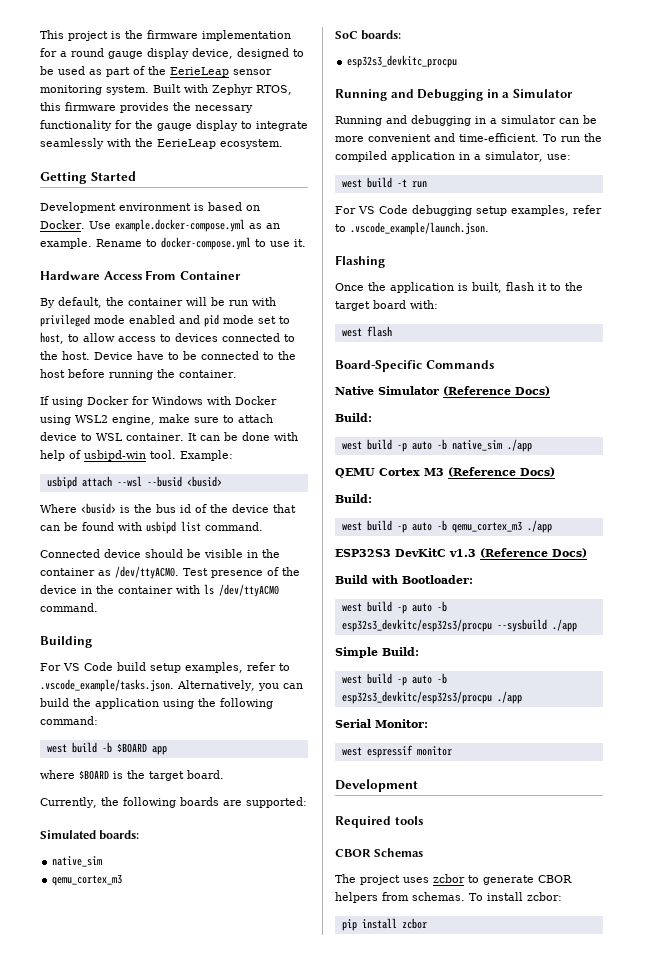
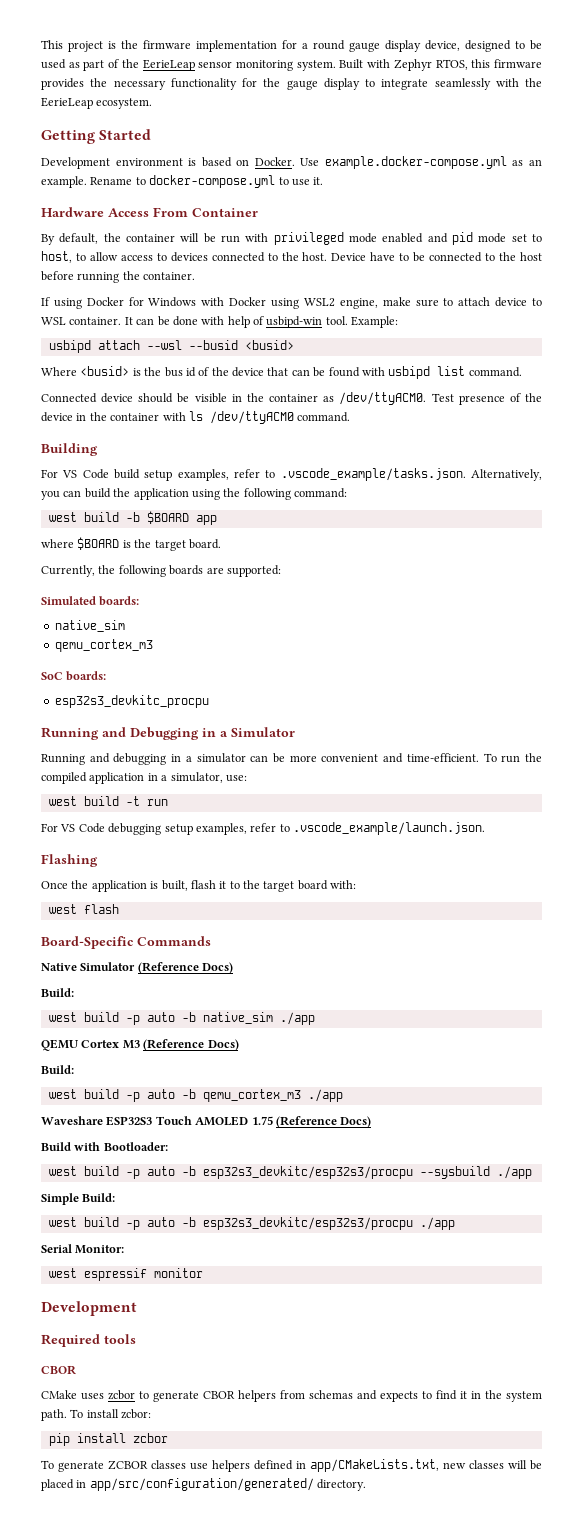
- ESP32S3 DevKitC v1.3 (Reference Docs)
+ Waveshare ESP32S3 Touch AMOLED 1.75 (Reference Docs)
  Required tools
- CBOR Schemas
- The project uses zcbor to generate CBOR helpers from schemas.
+ CBOR
+ CMake uses zcbor to generate CBOR helpers from schemas and expects to find it in the system path.
+ To generate ZCBOR classes use helpers defined in app/CMakeLists.txt, new classes will be placed in app/src/configuration/generated/ directory.

